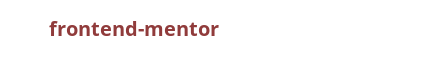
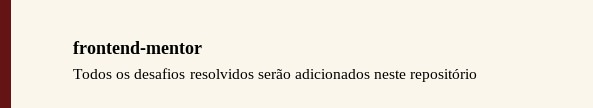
+ Todos os desafios resolvidos serão adicionados neste repositório

